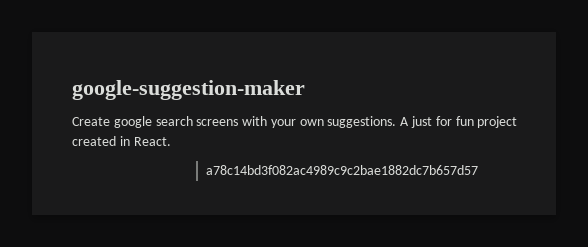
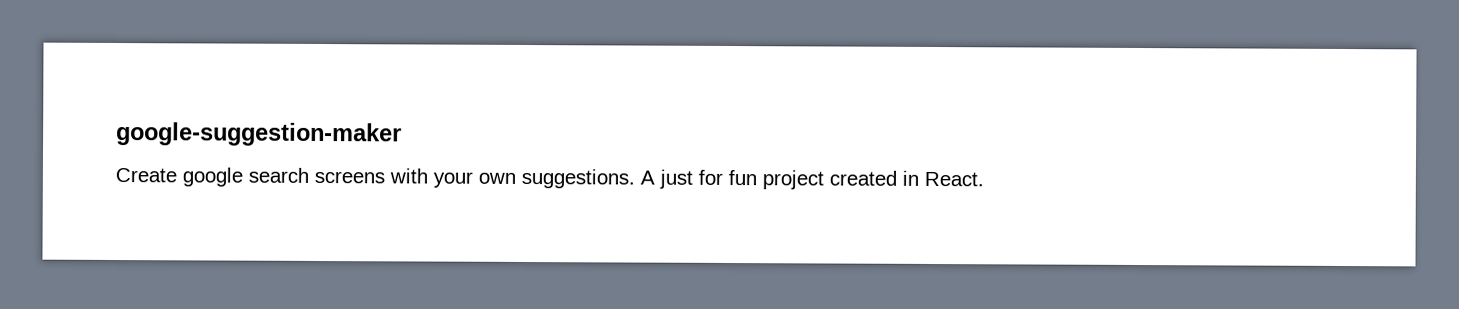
- a78c14bd3f082ac4989c9c2bae1882dc7b657d57

